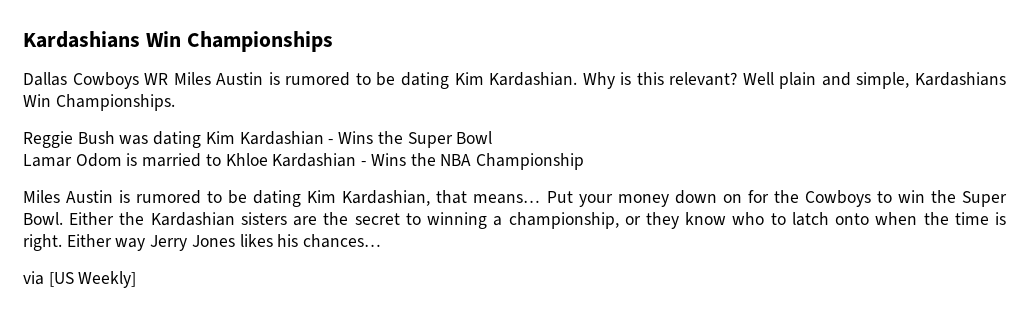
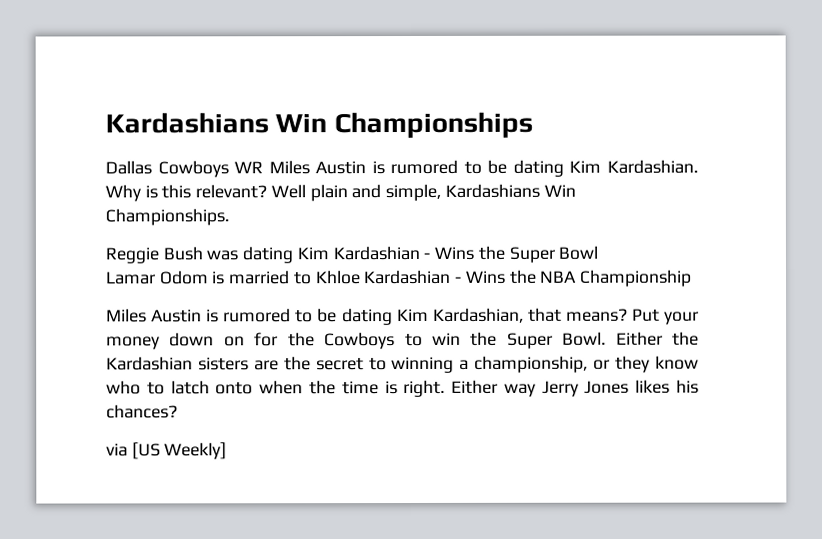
- Miles Austin is rumored to be dating Kim Kardashian, that means…
+ Miles Austin is rumored to be dating Kim Kardashian, that means?
- Either way Jerry Jones likes his chances…
+ Either way Jerry Jones likes his chances?

